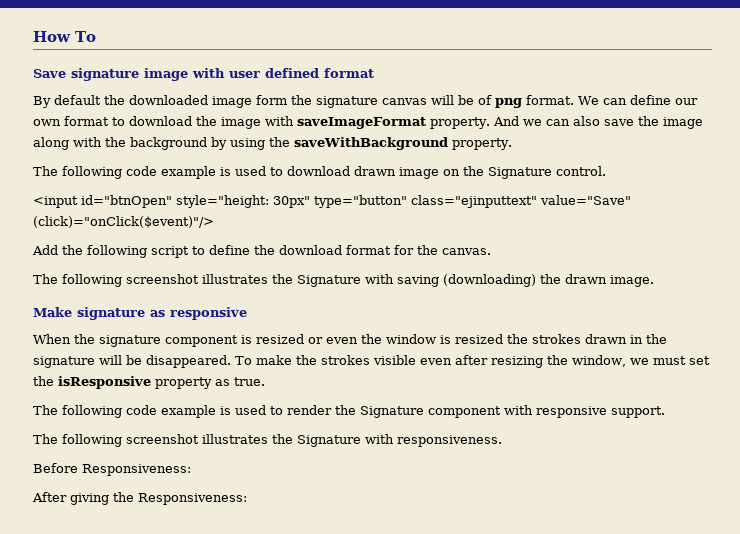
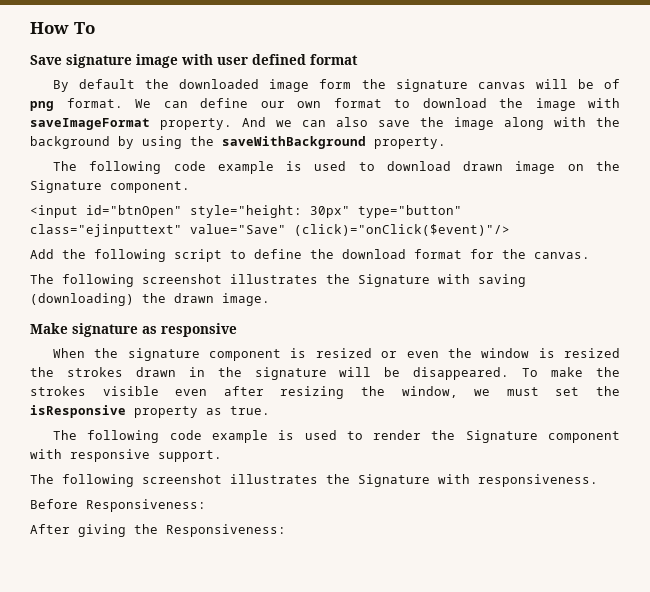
- The following code example is used to download drawn image on the Signature control.
+ The following code example is used to download drawn image on the Signature component.

